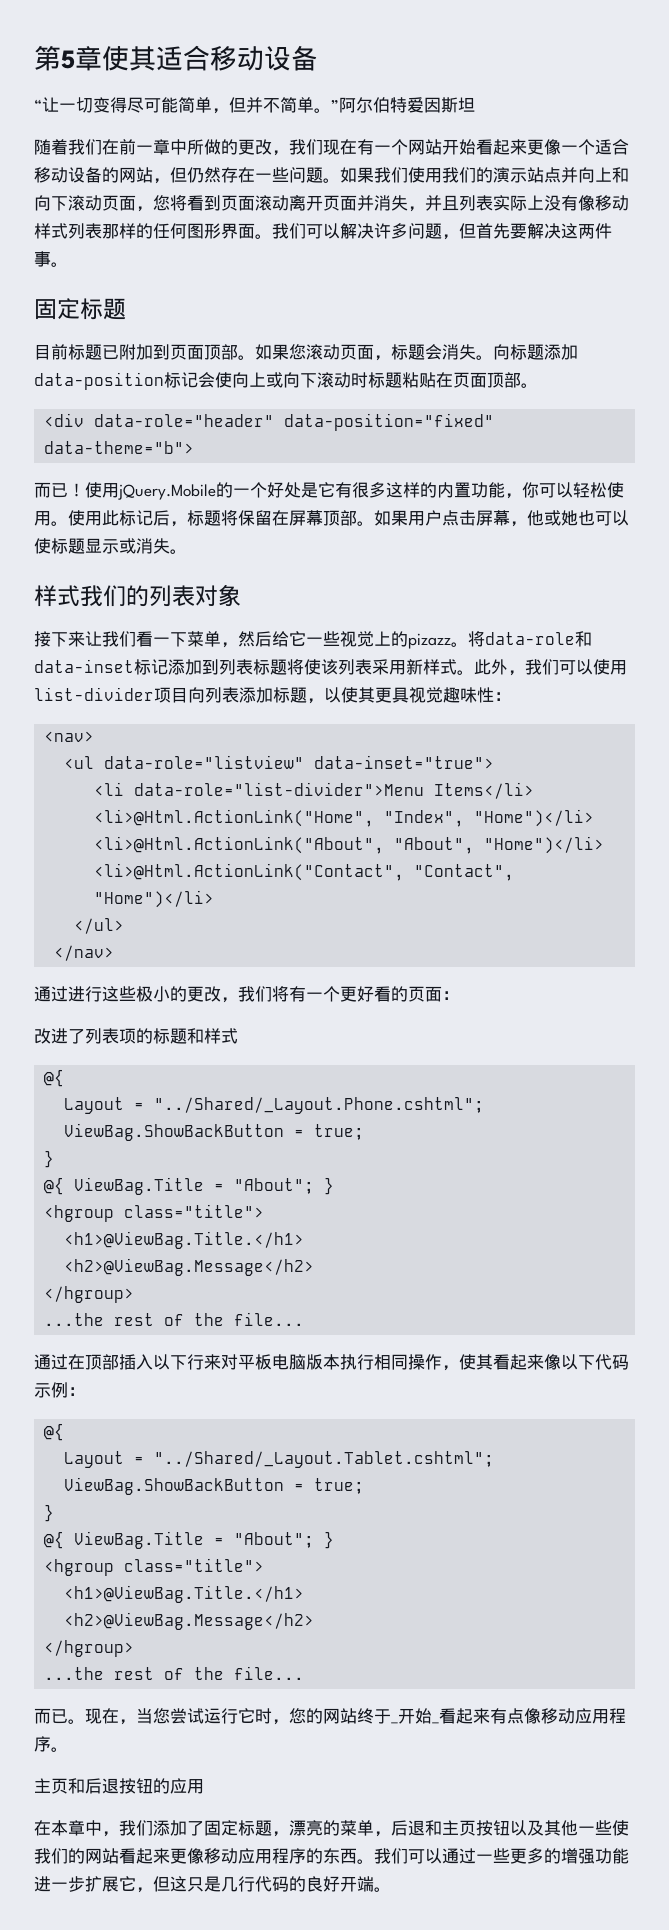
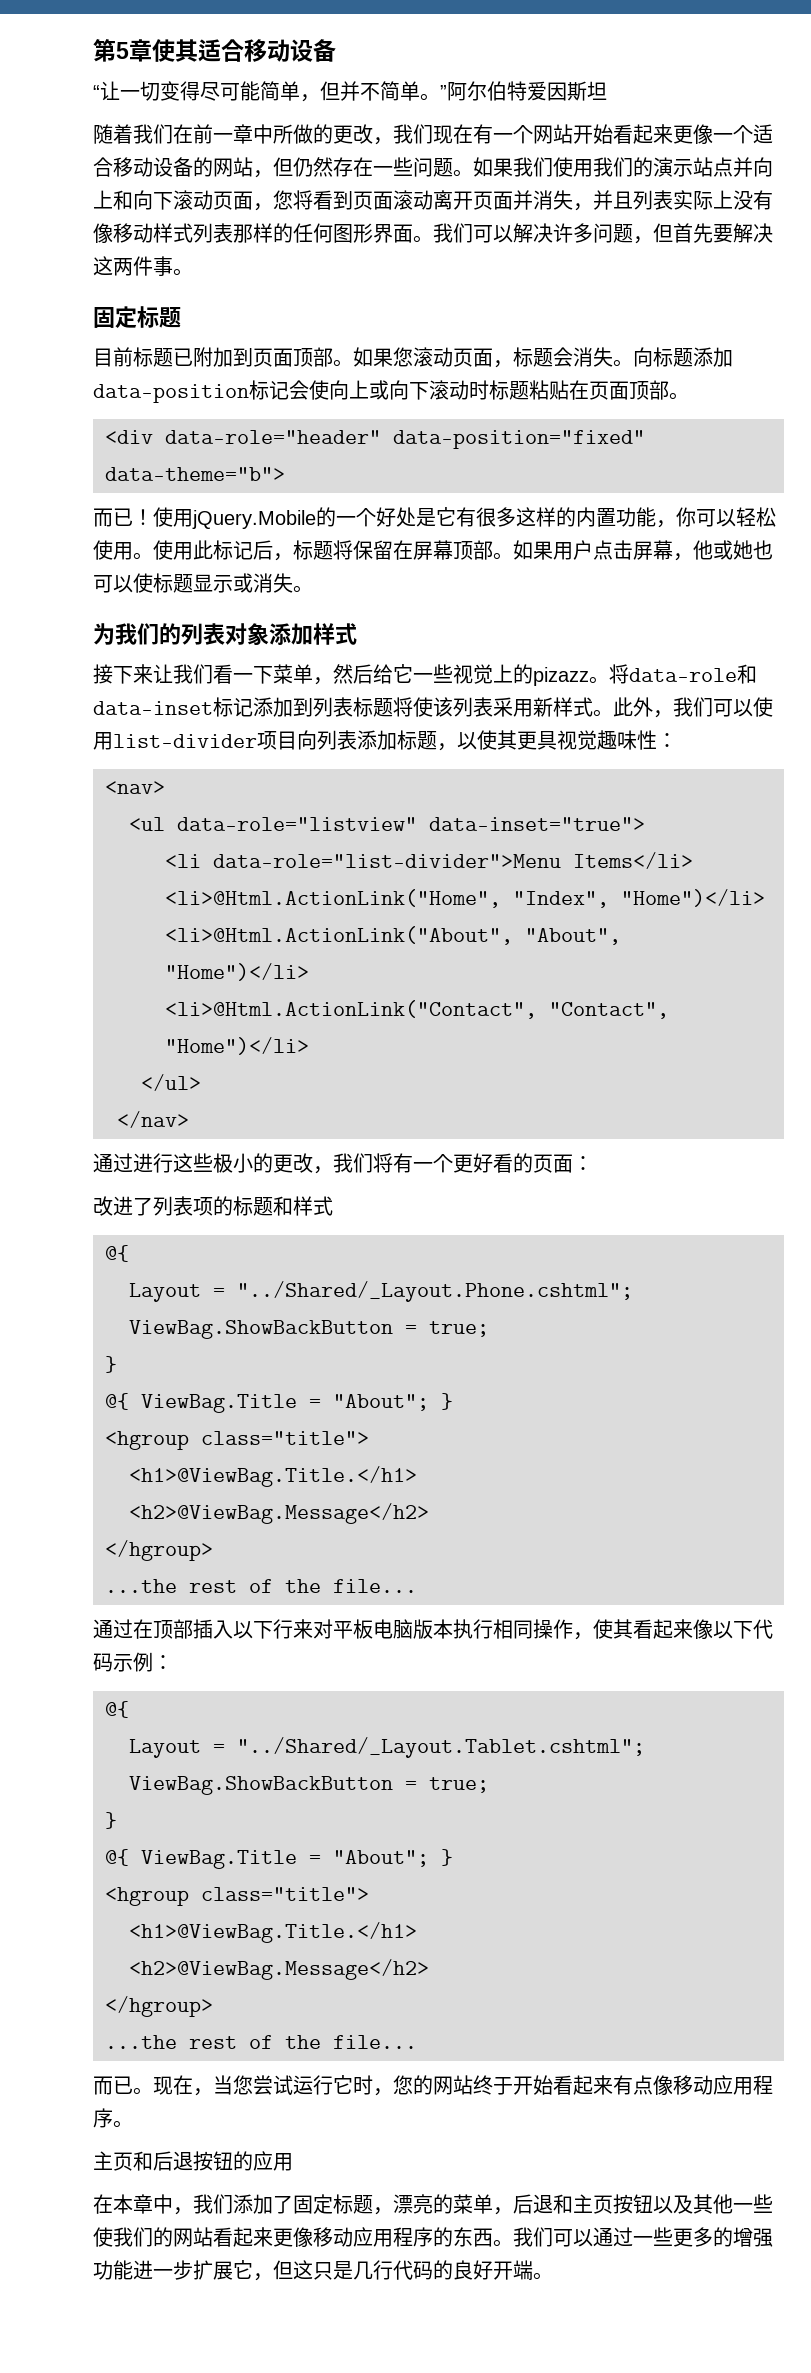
- 样式我们的列表对象
+ 为我们的列表对象添加样式
- 现在，当您尝试运行它时，您的网站终于_开始_看起来有点像移动应用程序。
+ 现在，当您尝试运行它时，您的网站终于开始看起来有点像移动应用程序。

